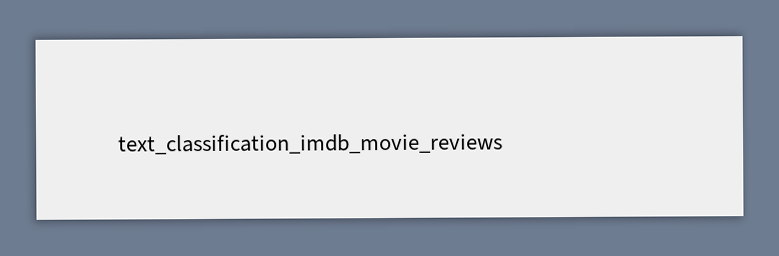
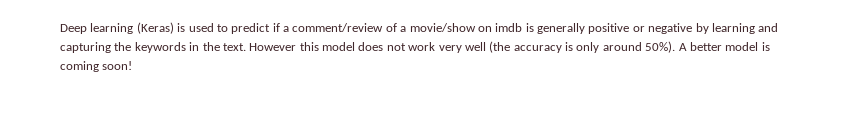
- text_classification_imdb_movie_reviews
+ Deep learning (Keras) is used to predict if a comment/review of a movie/show on imdb is generally positive or negative by learning and capturing the keywords in the text. However this model does not work very well (the accuracy is only around 50%). A better model is coming soon!

